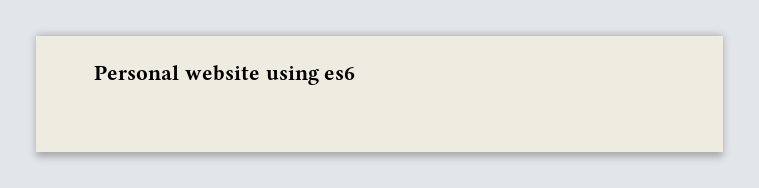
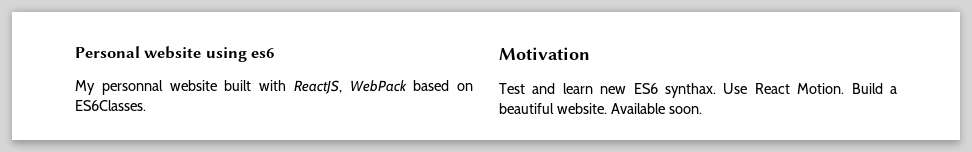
+ My personnal website built with ReactJS, WebPack based on ES6Classes.
+ Motivation
+ Test and learn new ES6 synthax. Use React Motion. Build a beautiful website. Available soon.

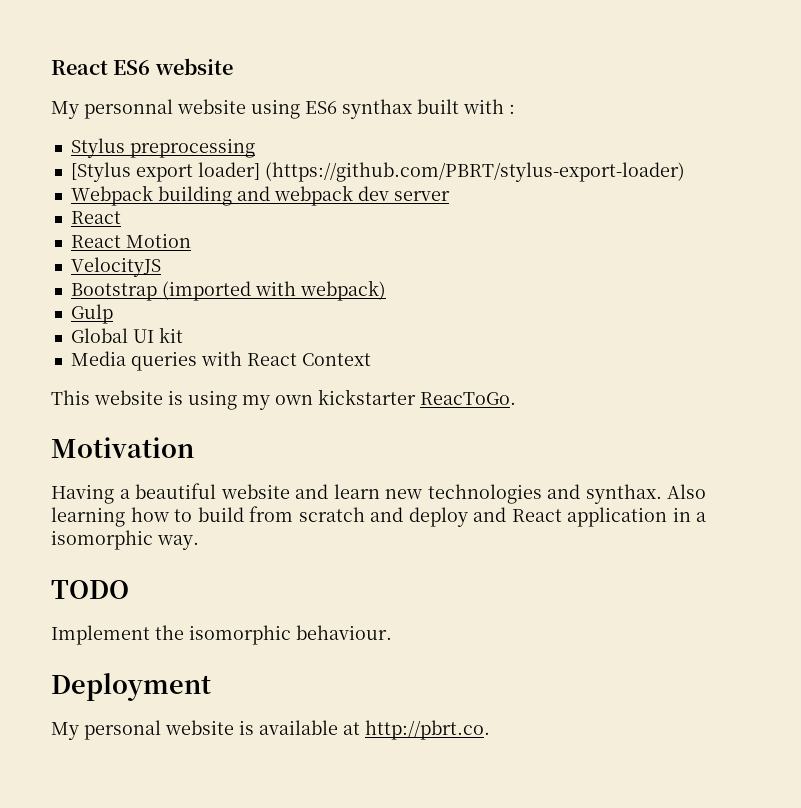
- Personal website using es6
+ React ES6 website
- My personnal website built with ReactJS, WebPack based on ES6Classes.
+ My personnal website using ES6 synthax built with :
+ Stylus preprocessing
+ [Stylus export loader] (https://github.com/PBRT/stylus-export-loader)
+ Webpack building and webpack dev server
+ React
+ React Motion
+ VelocityJS
+ Bootstrap (imported with webpack)
+ Gulp
+ Global UI kit
+ Media queries with React Context
+ This website is using my own kickstarter ReacToGo.
  Motivation
- Test and learn new ES6 synthax. Use React Motion. Build a beautiful website. Available soon.
+ Having a beautiful website and learn new technologies and synthax. Also learning how to build from scratch and deploy and React application in a isomorphic way.
+ TODO
+ Implement the isomorphic behaviour.
+ Deployment
+ My personal website is available at http://pbrt.co.

